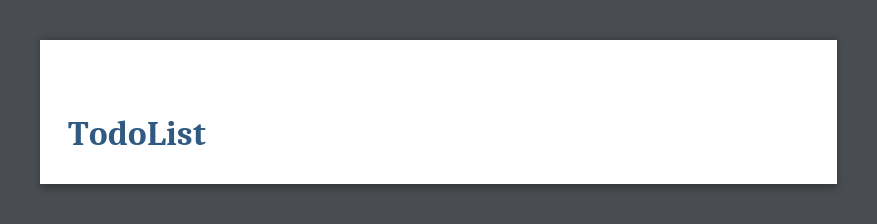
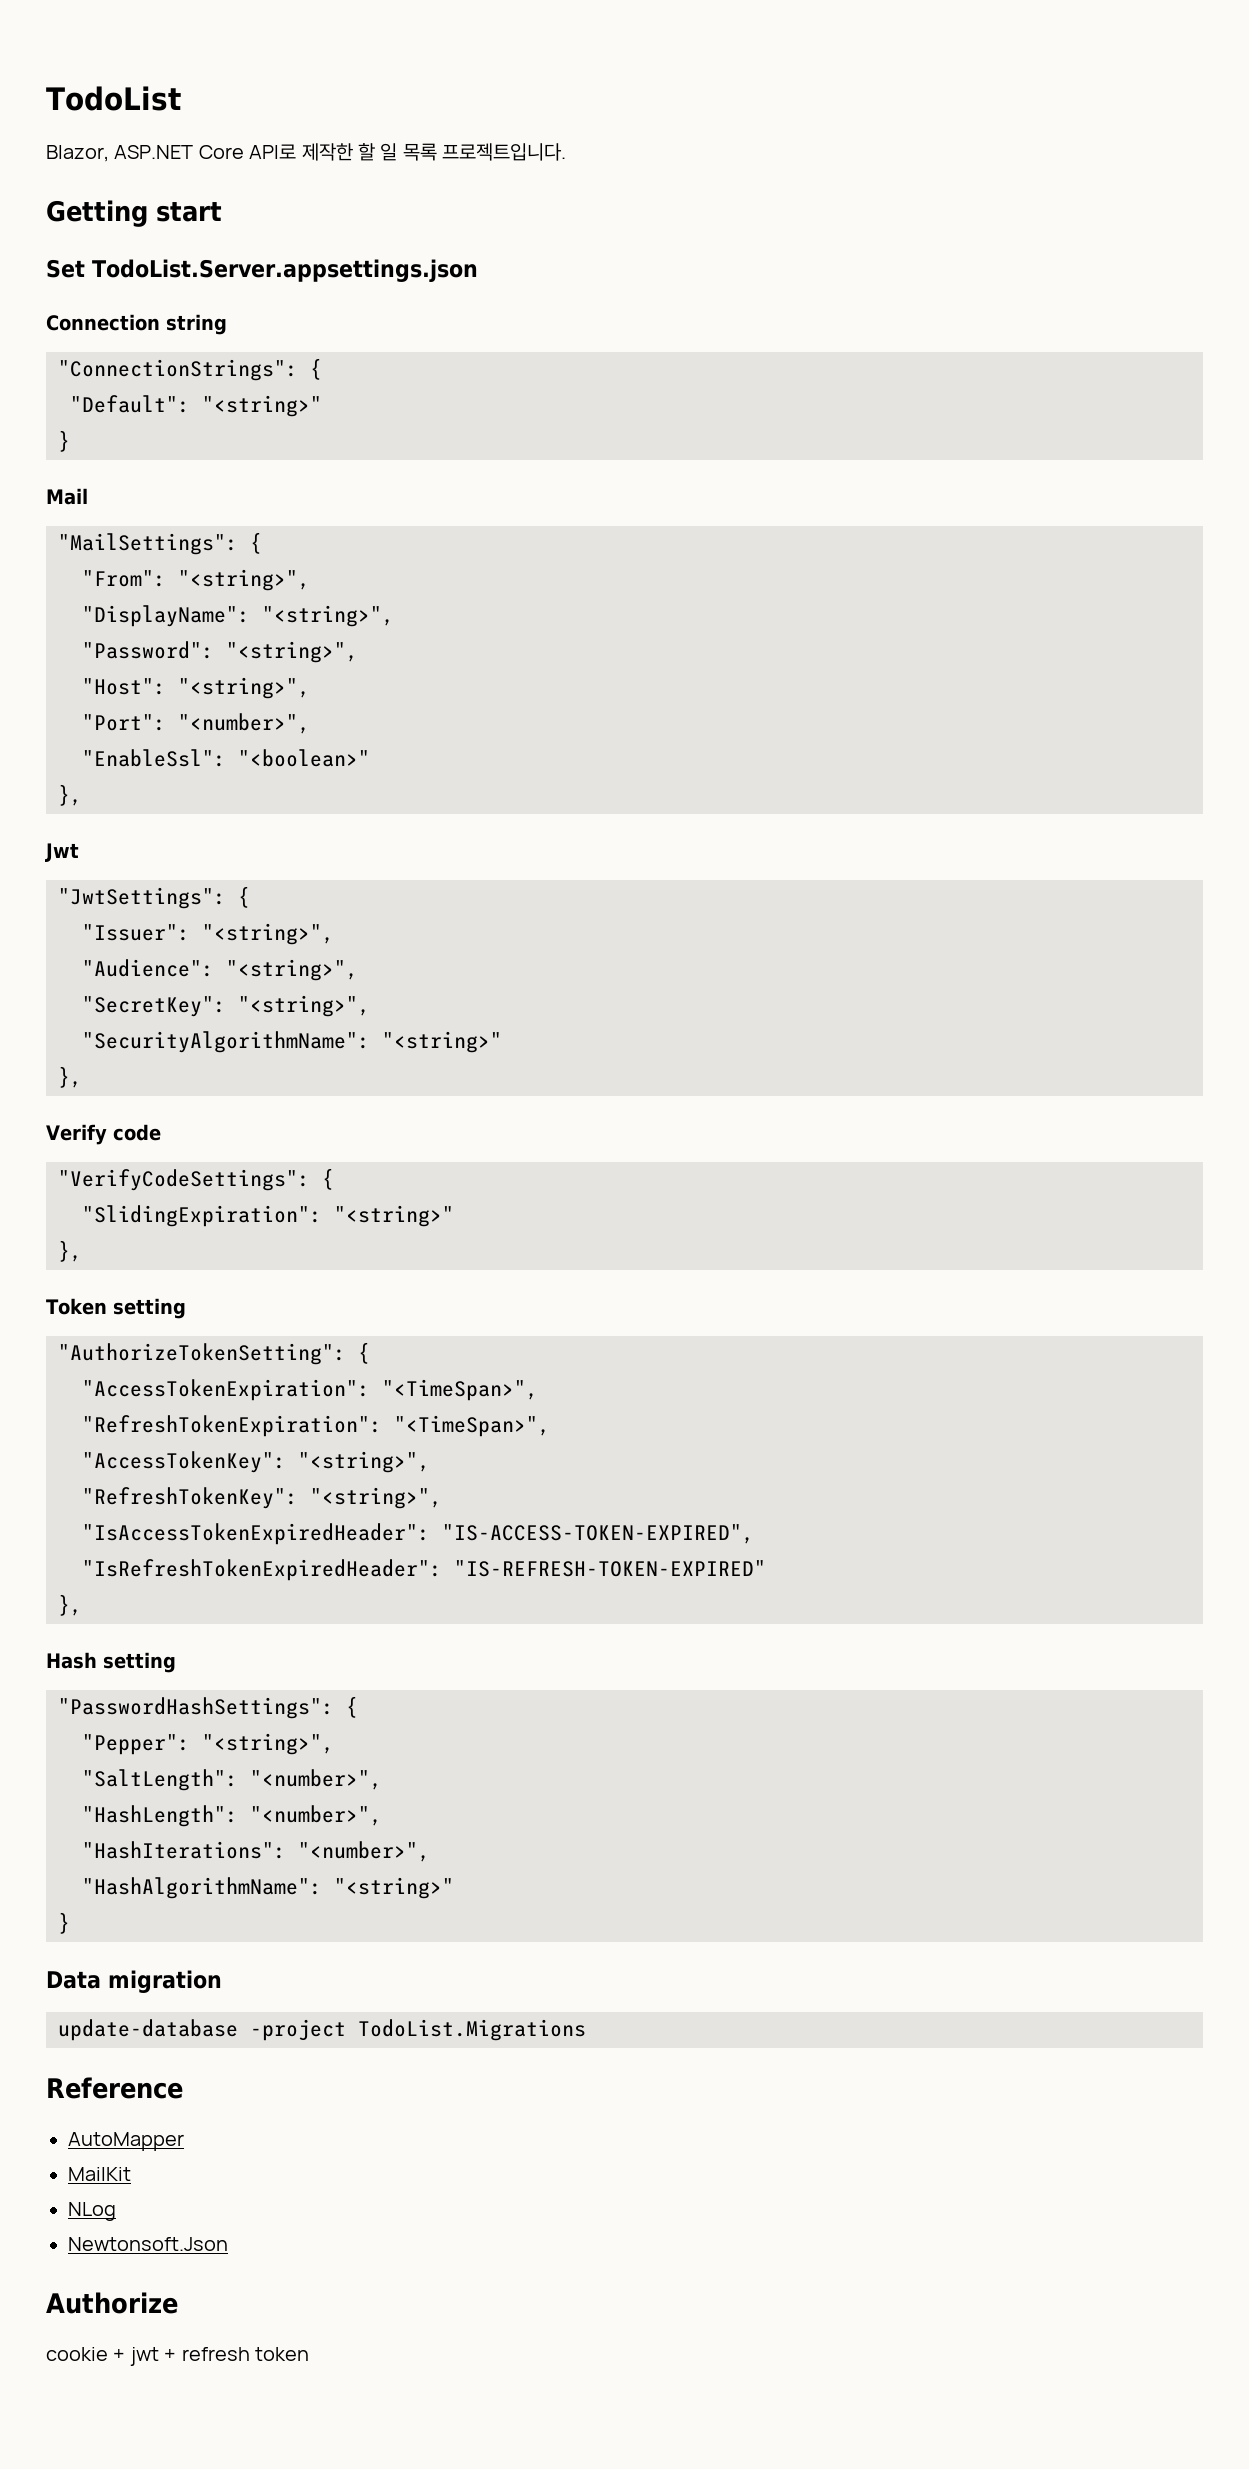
+ Blazor, ASP.NET Core API로 제작한 할 일 목록 프로젝트입니다.
+ Getting start
+ Set TodoList.Server.appsettings.json
+ Connection string
+ "ConnectionStrings": {
+ "Default": "<string>"
+ }
+ Mail
+ "MailSettings": {
+ "From": "<string>",
+ "DisplayName": "<string>",
+ "Password": "<string>",
+ "Host": "<string>",
+ "Port": "<number>",
+ "EnableSsl": "<boolean>"
+ },
+ Jwt
+ "JwtSettings": {
+ "Issuer": "<string>",
+ "Audience": "<string>",
+ "SecretKey": "<string>",
+ "SecurityAlgorithmName": "<string>"
+ },
+ Verify code
+ "VerifyCodeSettings": {
+ "SlidingExpiration": "<string>"
+ },
+ Token setting
+ "AuthorizeTokenSetting": {
+ "AccessTokenExpiration": "<TimeSpan>",
+ "RefreshTokenExpiration": "<TimeSpan>",
+ "AccessTokenKey": "<string>",
+ "RefreshTokenKey": "<string>",
+ "IsAccessTokenExpiredHeader": "IS-ACCESS-TOKEN-EXPIRED",
+ "IsRefreshTokenExpiredHeader": "IS-REFRESH-TOKEN-EXPIRED"
+ },
+ Hash setting
+ "PasswordHashSettings": {
+ "Pepper": "<string>",
+ "SaltLength": "<number>",
+ "HashLength": "<number>",
+ "HashIterations": "<number>",
+ "HashAlgorithmName": "<string>"
+ }
+ Data migration
+ update-database -project TodoList.Migrations
+ Reference
+ AutoMapper
+ MailKit
+ NLog
+ Newtonsoft.Json
+ Authorize
+ cookie + jwt + refresh token

